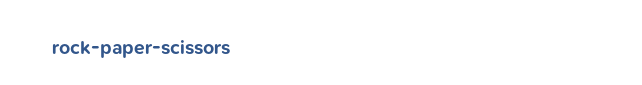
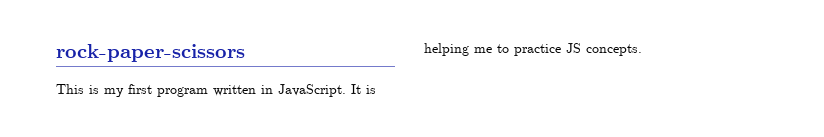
+ This is my first program written in JavaScript. It is helping me to practice JS concepts.

